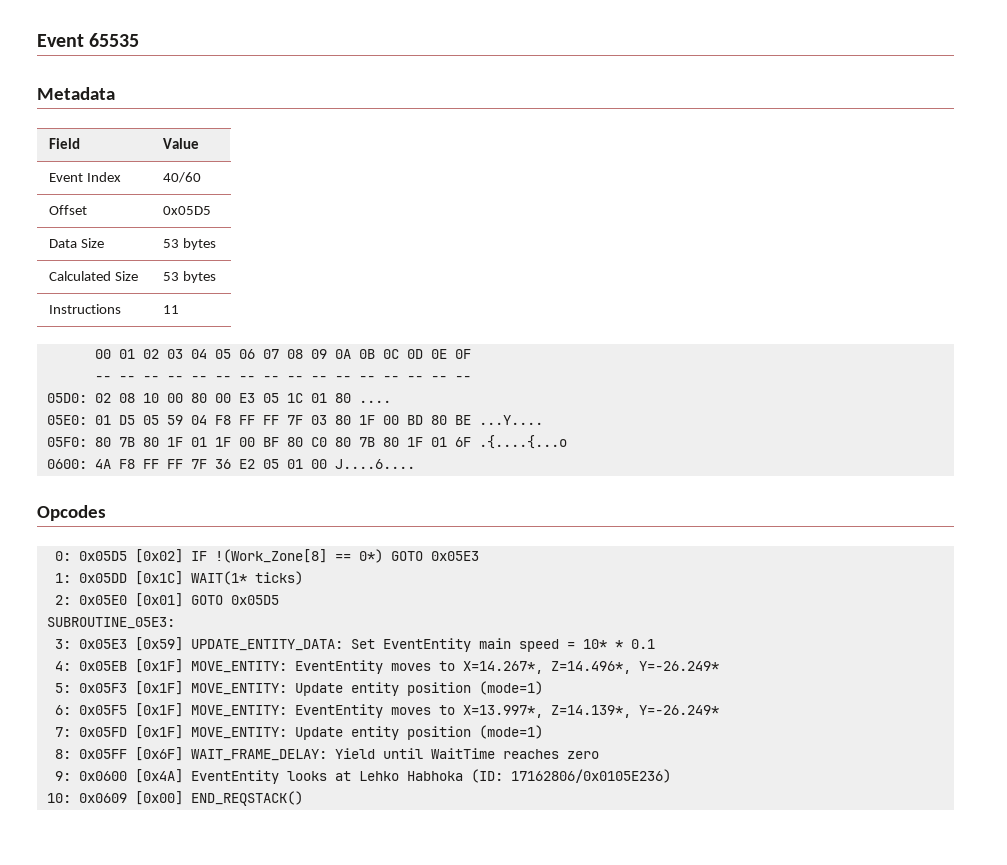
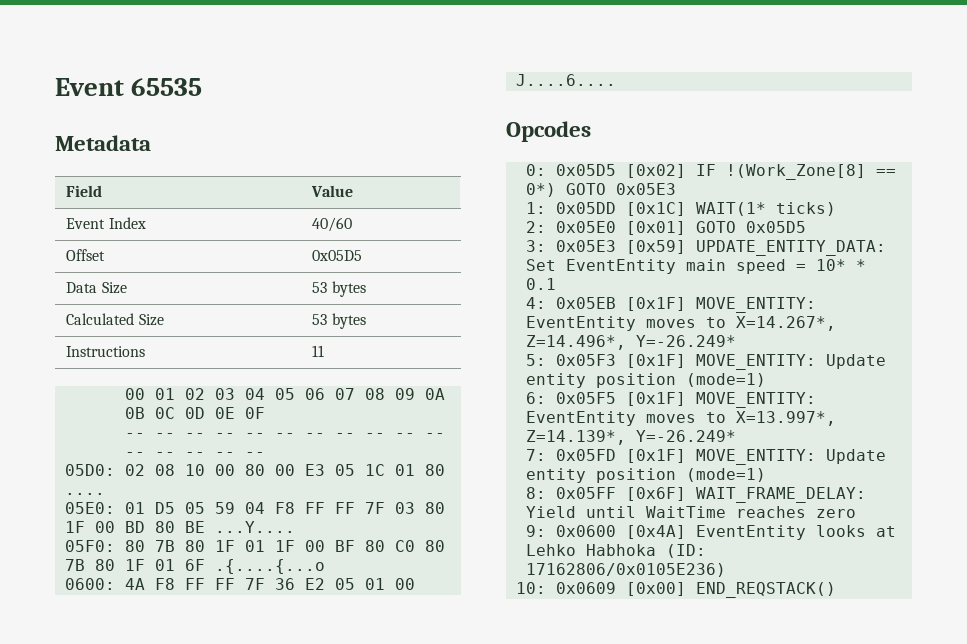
- SUBROUTINE_05E3:

